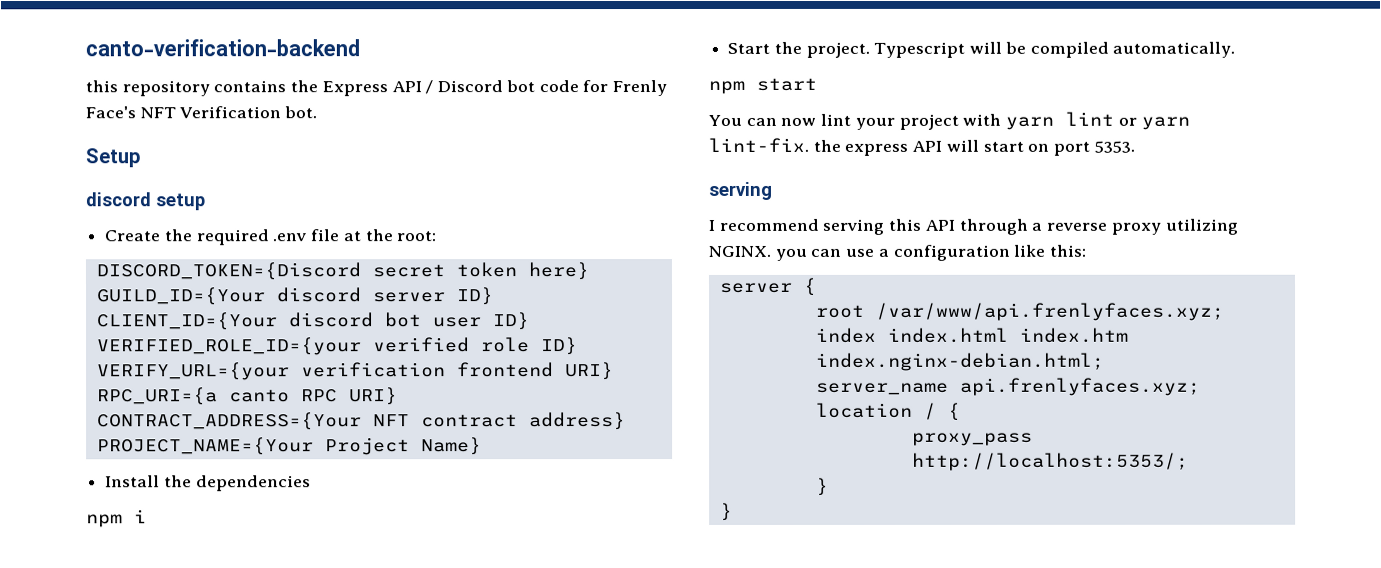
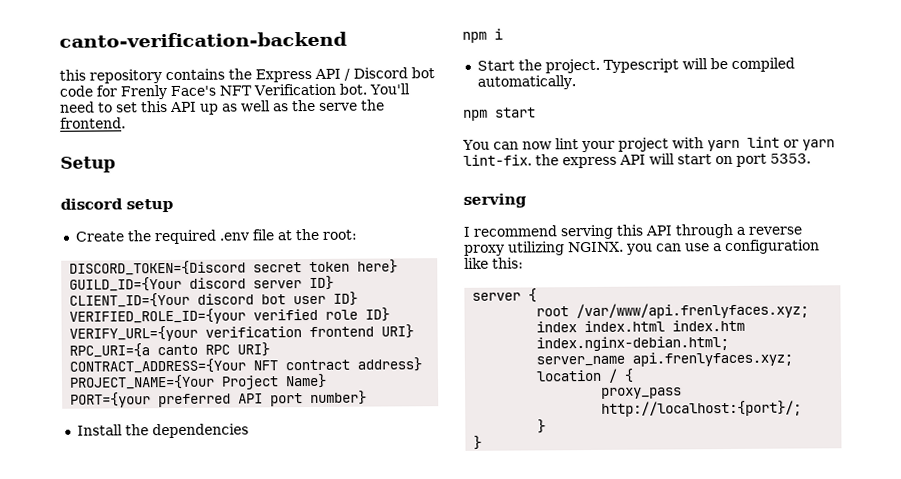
+ You'll need to set this API up as well as the serve the frontend.
+ PORT={your preferred API port number}
- proxy_pass http://localhost:5353/;
+ proxy_pass http://localhost:{port}/;

